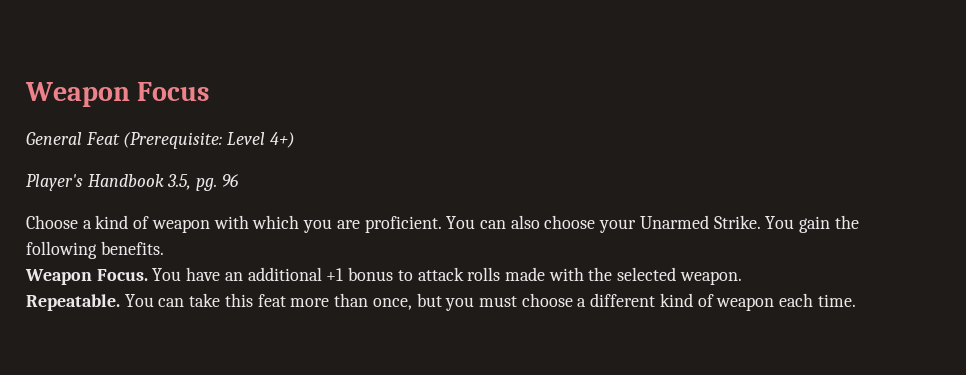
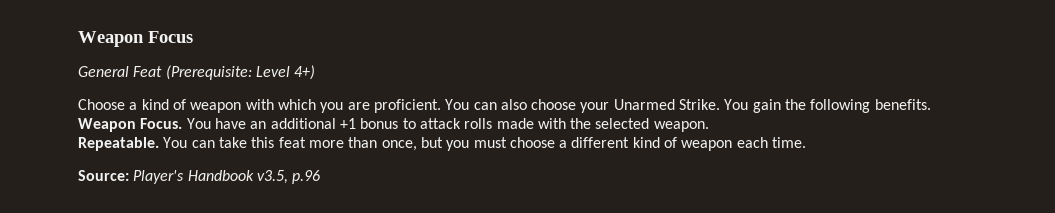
- Player's Handbook 3.5, pg. 96
+ Source: Player's Handbook v3.5, p.96

